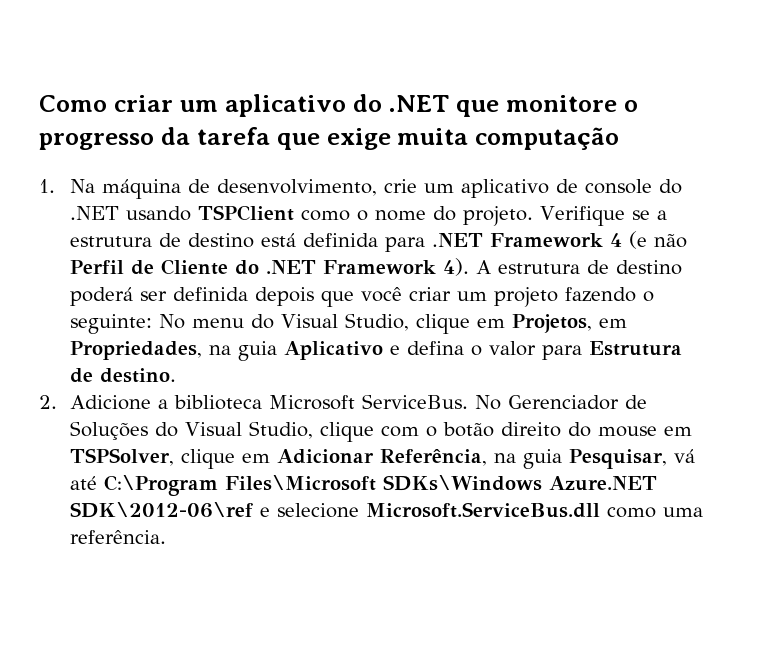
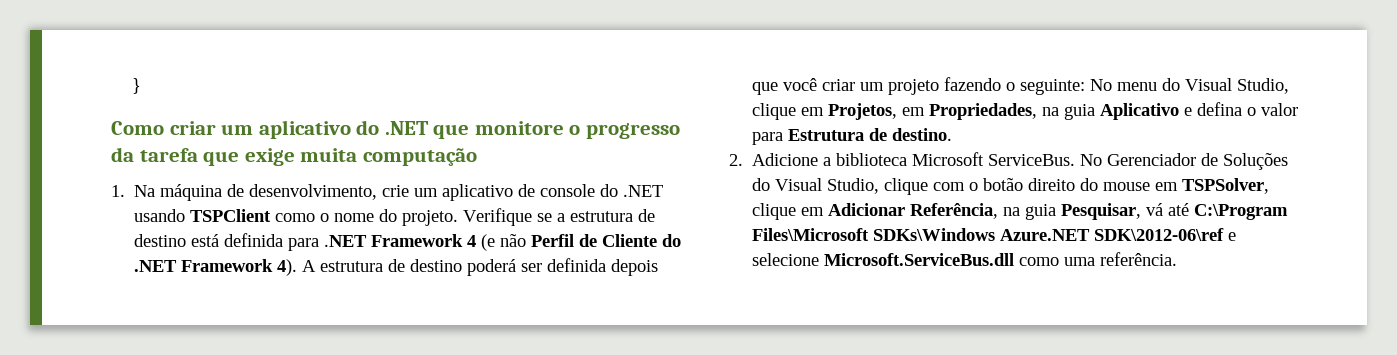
+ }

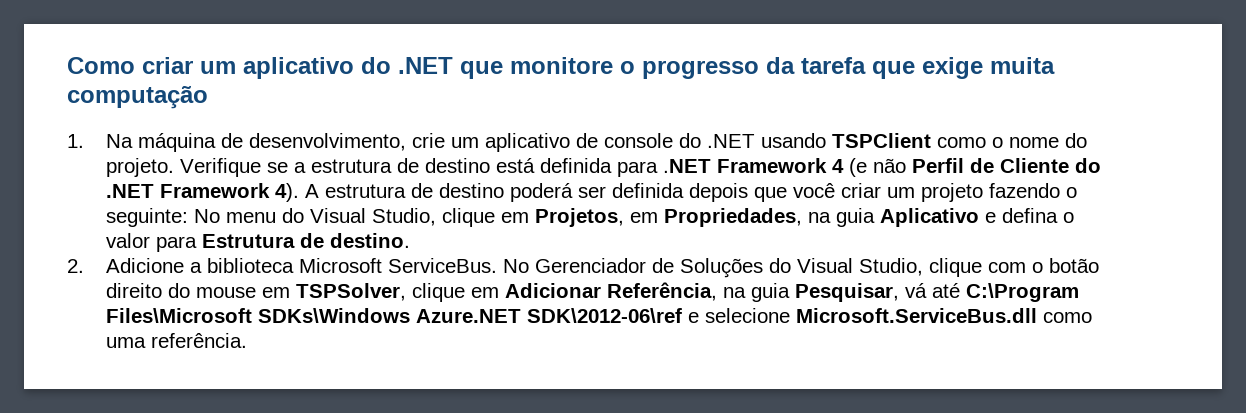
- }

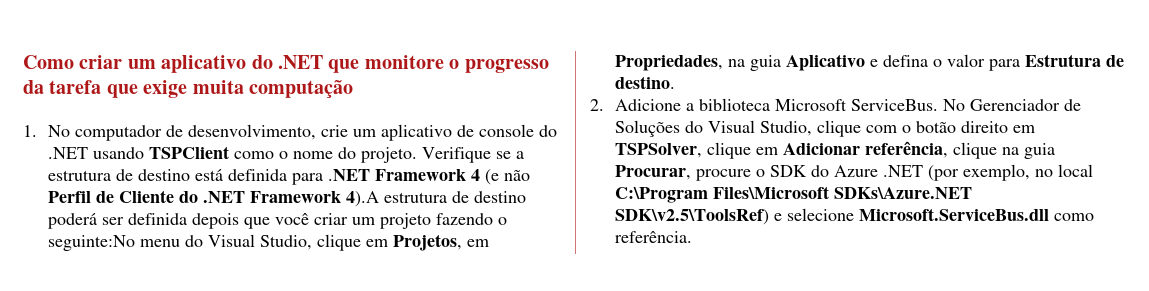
- 1. Na máquina de desenvolvimento, crie um aplicativo de console do .NET usando TSPClient como o nome do projeto.
+ 1. No computador de desenvolvimento, crie um aplicativo de console do .NET usando TSPClient como o nome do projeto.
- Verifique se a estrutura de destino está definida para .NET Framework 4 (e não Perfil de Cliente do .NET Framework 4). A estrutura de destino poderá ser definida depois que você criar um projeto fazendo o seguinte: No menu do Visual Studio, clique em Projetos, em Propriedades, na guia Aplicativo e defina o valor para Estrutura de destino.
+ Verifique se a estrutura de destino está definida para .NET Framework 4 (e não Perfil de Cliente do .NET Framework 4).A estrutura de destino poderá ser definida depois que você criar um projeto fazendo o seguinte:No menu do Visual Studio, clique em Projetos, em Propriedades, na guia Aplicativo e defina o valor para Estrutura de destino.
- No Gerenciador de Soluções do Visual Studio, clique com o botão direito do mouse em TSPSolver, clique em Adicionar Referência, na guia Pesquisar, vá até C:\Program Files\Microsoft SDKs\Windows Azure.NET SDK\2012-06\ref e selecione Microsoft.ServiceBus.dll como uma referência.
+ No Gerenciador de Soluções do Visual Studio, clique com o botão direito em TSPSolver, clique em Adicionar referência, clique na guia Procurar, procure o SDK do Azure .NET (por exemplo, no local C:\Program Files\Microsoft SDKs\Azure.NET SDK\v2.5\ToolsRef) e selecione Microsoft.ServiceBus.dll como referência.

